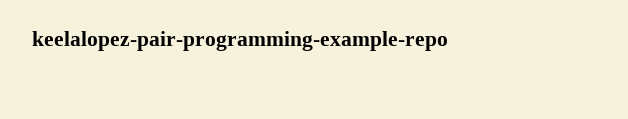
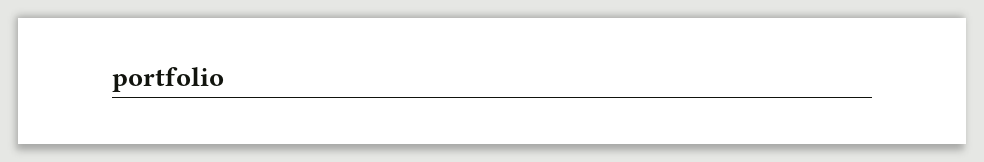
- keelalopez-pair-programming-example-repo
+ portfolio

